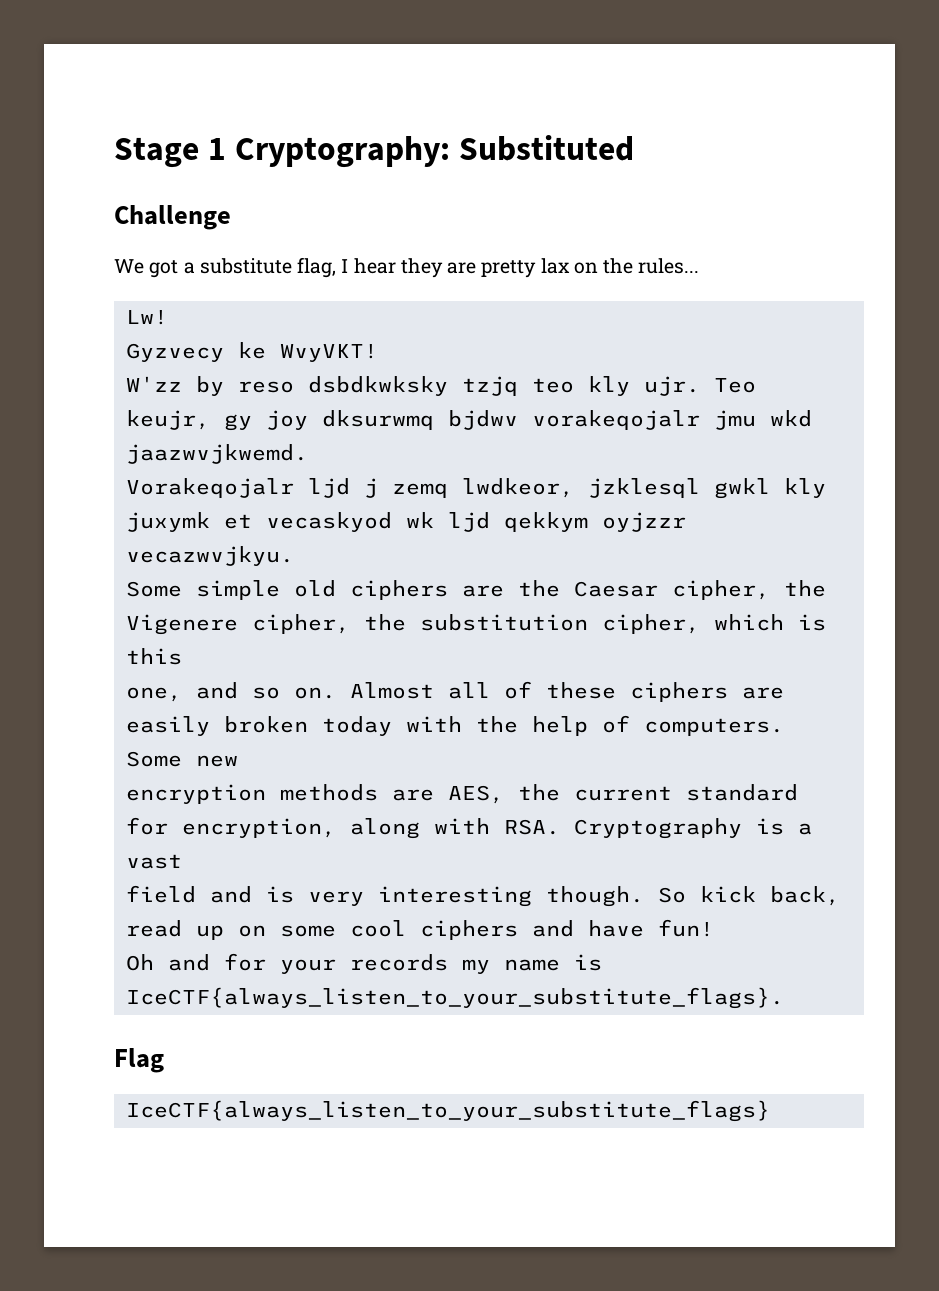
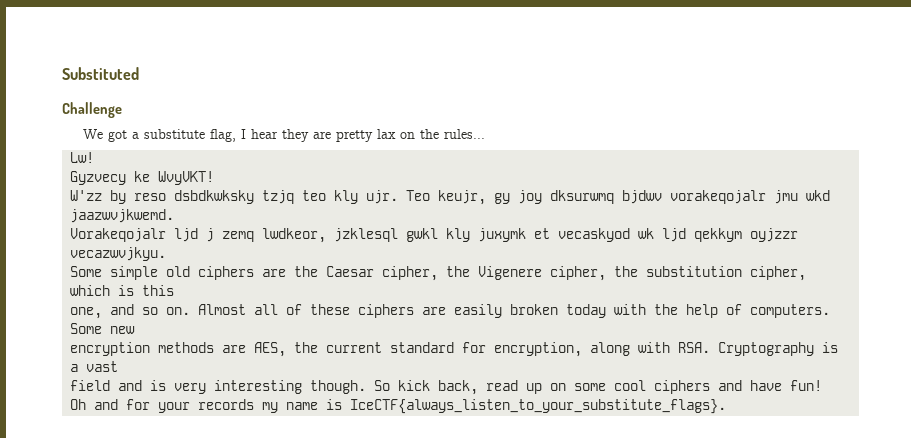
- Stage 1 Cryptography: Substituted
+ Substituted
- Flag
- IceCTF{always_listen_to_your_substitute_flags}

